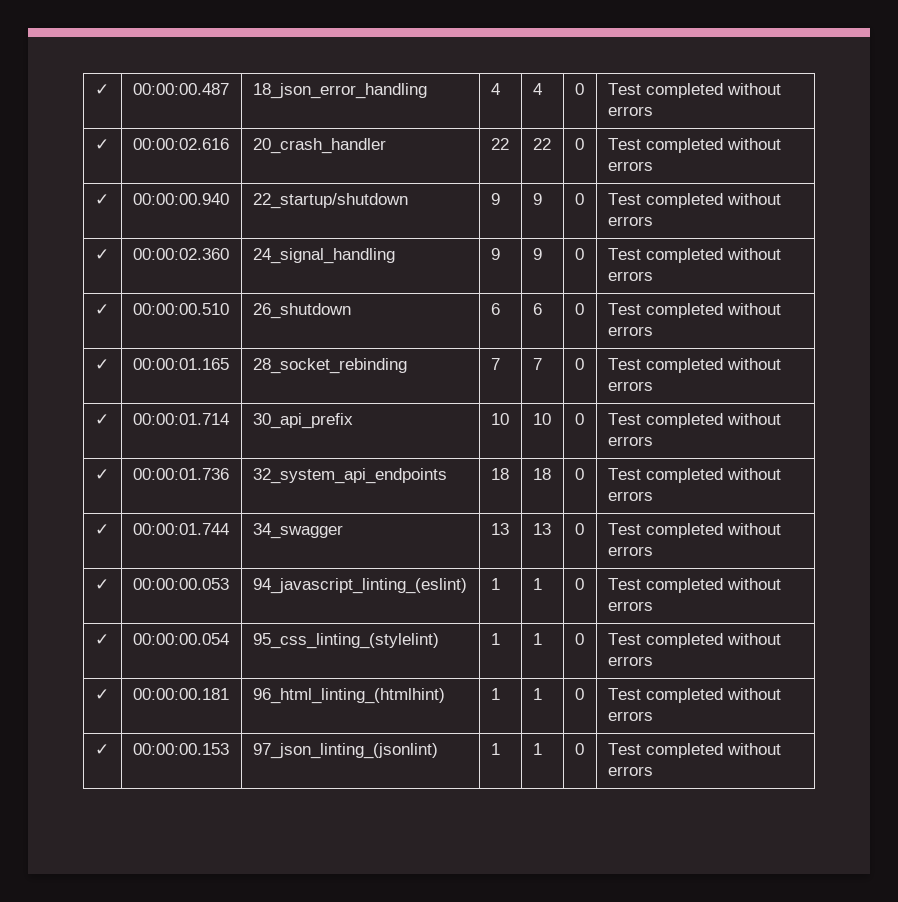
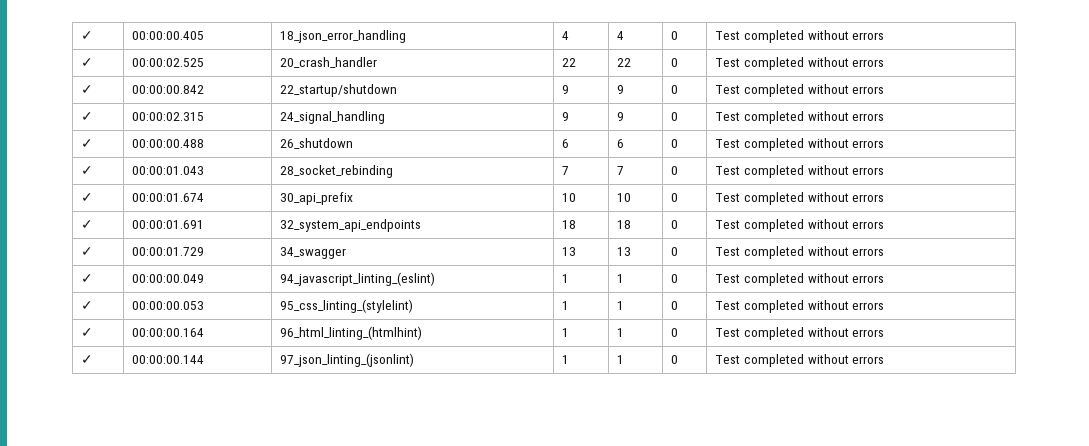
- ✓ | 00:00:00.487 | 18_json_error_handling | 4 | 4 | 0 | Test completed without errors
+ ✓ | 00:00:00.405 | 18_json_error_handling | 4 | 4 | 0 | Test completed without errors
- ✓ | 00:00:02.616 | 20_crash_handler | 22 | 22 | 0 | Test completed without errors
+ ✓ | 00:00:02.525 | 20_crash_handler | 22 | 22 | 0 | Test completed without errors
- ✓ | 00:00:00.940 | 22_startup/shutdown | 9 | 9 | 0 | Test completed without errors
+ ✓ | 00:00:00.842 | 22_startup/shutdown | 9 | 9 | 0 | Test completed without errors
- ✓ | 00:00:02.360 | 24_signal_handling | 9 | 9 | 0 | Test completed without errors
+ ✓ | 00:00:02.315 | 24_signal_handling | 9 | 9 | 0 | Test completed without errors
- ✓ | 00:00:00.510 | 26_shutdown | 6 | 6 | 0 | Test completed without errors
+ ✓ | 00:00:00.488 | 26_shutdown | 6 | 6 | 0 | Test completed without errors
- ✓ | 00:00:01.165 | 28_socket_rebinding | 7 | 7 | 0 | Test completed without errors
+ ✓ | 00:00:01.043 | 28_socket_rebinding | 7 | 7 | 0 | Test completed without errors
- ✓ | 00:00:01.714 | 30_api_prefix | 10 | 10 | 0 | Test completed without errors
+ ✓ | 00:00:01.674 | 30_api_prefix | 10 | 10 | 0 | Test completed without errors
- ✓ | 00:00:01.736 | 32_system_api_endpoints | 18 | 18 | 0 | Test completed without errors
+ ✓ | 00:00:01.691 | 32_system_api_endpoints | 18 | 18 | 0 | Test completed without errors
- ✓ | 00:00:01.744 | 34_swagger | 13 | 13 | 0 | Test completed without errors
+ ✓ | 00:00:01.729 | 34_swagger | 13 | 13 | 0 | Test completed without errors
- ✓ | 00:00:00.053 | 94_javascript_linting_(eslint) | 1 | 1 | 0 | Test completed without errors
+ ✓ | 00:00:00.049 | 94_javascript_linting_(eslint) | 1 | 1 | 0 | Test completed without errors
- ✓ | 00:00:00.054 | 95_css_linting_(stylelint) | 1 | 1 | 0 | Test completed without errors
+ ✓ | 00:00:00.053 | 95_css_linting_(stylelint) | 1 | 1 | 0 | Test completed without errors
- ✓ | 00:00:00.181 | 96_html_linting_(htmlhint) | 1 | 1 | 0 | Test completed without errors
+ ✓ | 00:00:00.164 | 96_html_linting_(htmlhint) | 1 | 1 | 0 | Test completed without errors
- ✓ | 00:00:00.153 | 97_json_linting_(jsonlint) | 1 | 1 | 0 | Test completed without errors
+ ✓ | 00:00:00.144 | 97_json_linting_(jsonlint) | 1 | 1 | 0 | Test completed without errors

